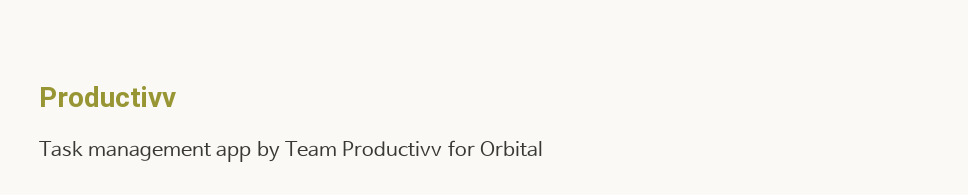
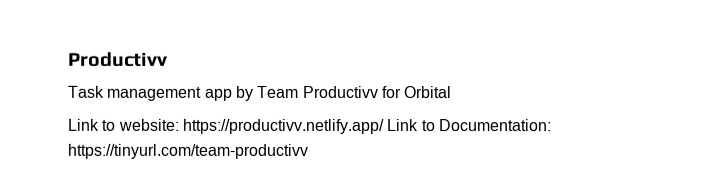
+ Link to website: https://productivv.netlify.app/ Link to Documentation: https://tinyurl.com/team-productivv

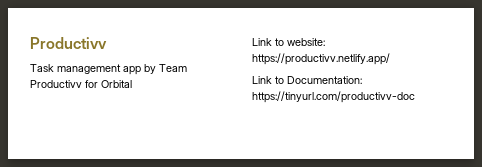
- Link to website: https://productivv.netlify.app/ Link to Documentation: https://tinyurl.com/team-productivv
+ Link to website: https://productivv.netlify.app/
+ Link to Documentation: https://tinyurl.com/productivv-doc

